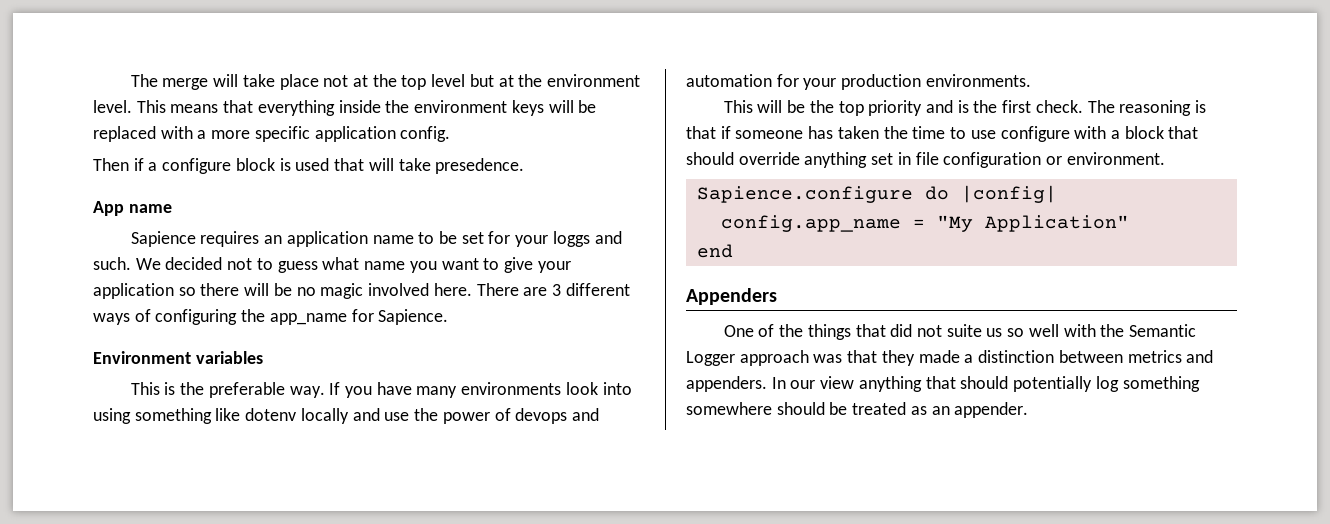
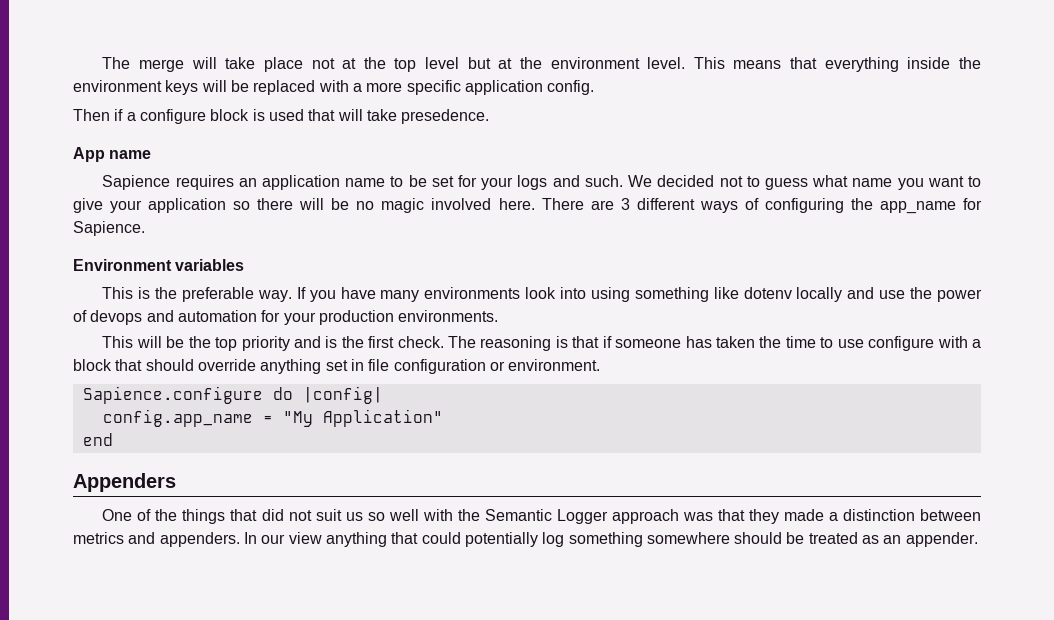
- Sapience requires an application name to be set for your loggs and such.
+ Sapience requires an application name to be set for your logs and such.
- One of the things that did not suite us so well with the Semantic Logger approach was that they made a distinction between metrics and appenders.
+ One of the things that did not suit us so well with the Semantic Logger approach was that they made a distinction between metrics and appenders.
- In our view anything that should potentially log something somewhere should be treated as an appender.
+ In our view anything that could potentially log something somewhere should be treated as an appender.

